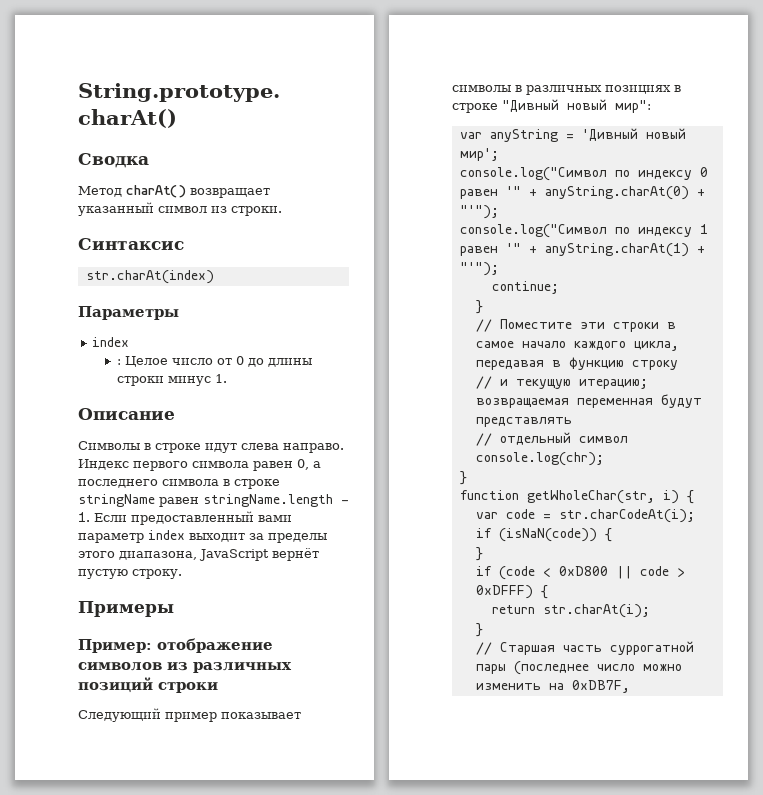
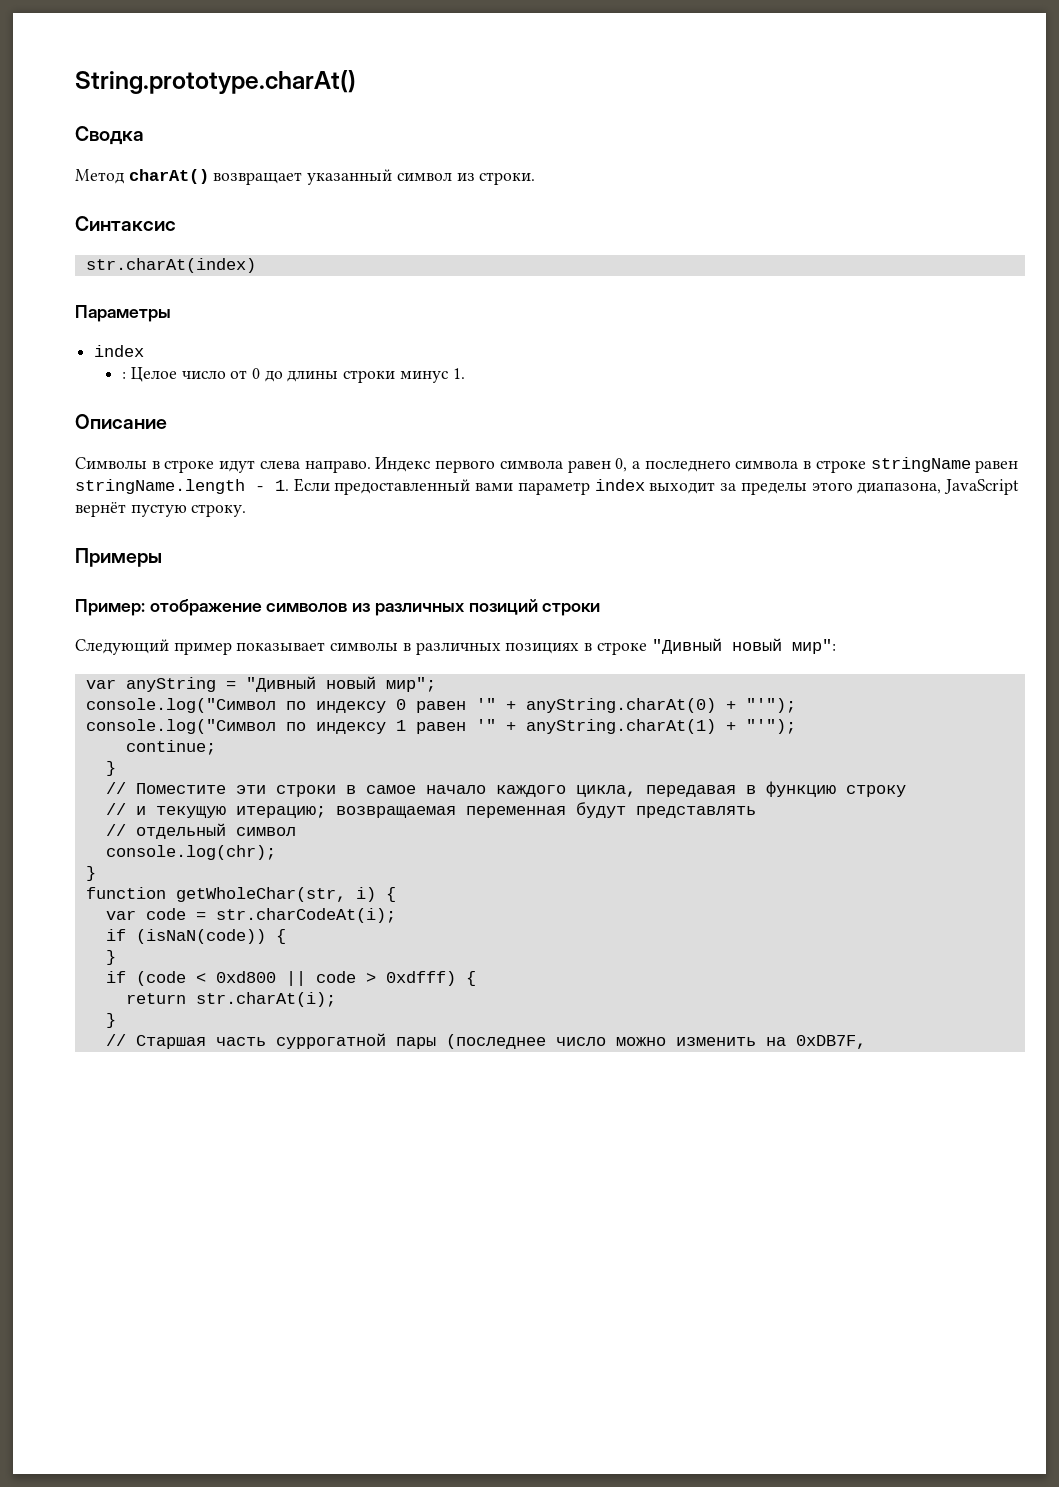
- var anyString = 'Дивный новый мир';
+ var anyString = "Дивный новый мир";
- if (code < 0xD800 || code > 0xDFFF) {
+ if (code < 0xd800 || code > 0xdfff) {

